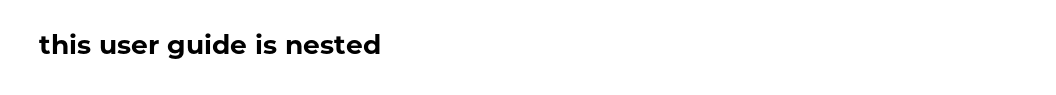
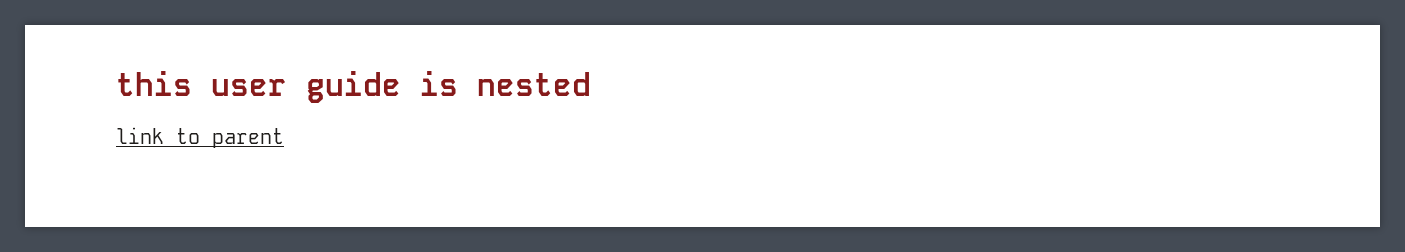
+ link to parent

